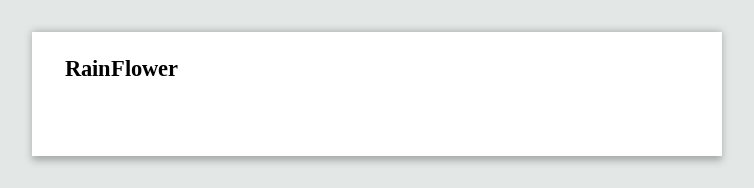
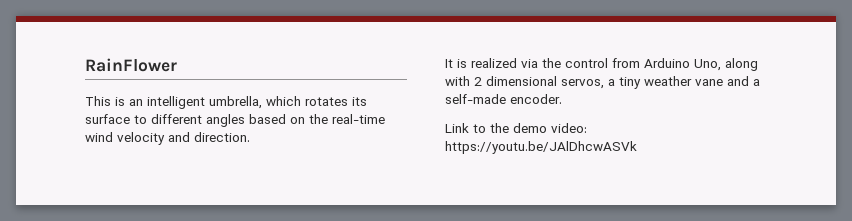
+ This is an intelligent umbrella, which rotates its surface to different angles based on the real-time wind velocity and direction.
+ It is realized via the control from Arduino Uno, along with 2 dimensional servos, a tiny weather vane and a self-made encoder.
+ Link to the demo video: https://youtu.be/JAlDhcwASVk

